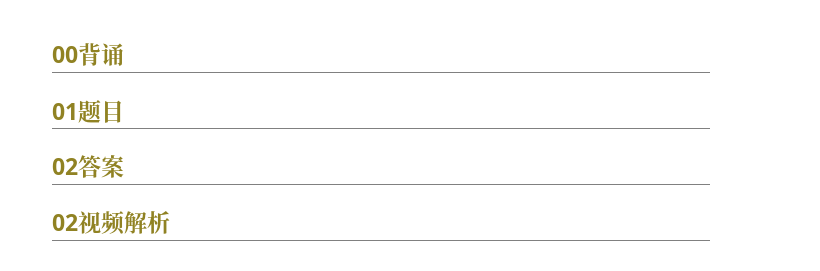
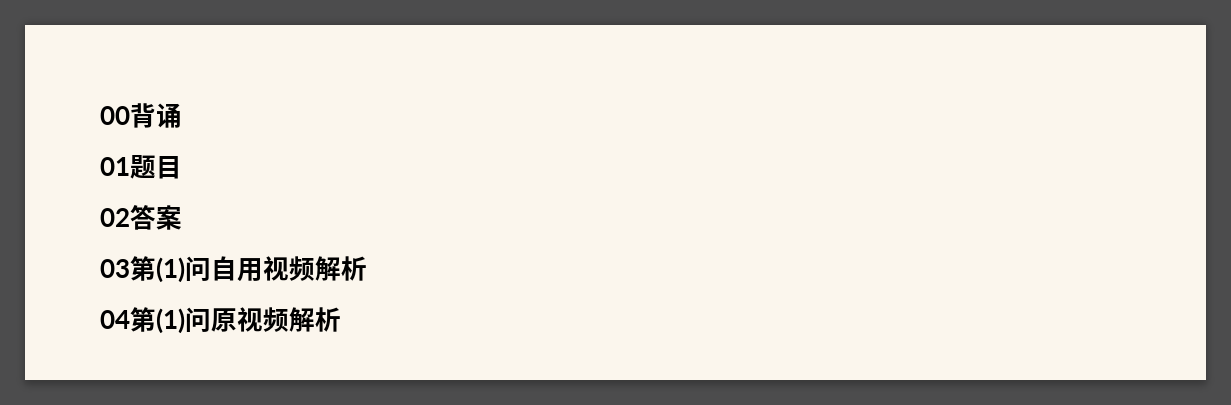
- 02视频解析
+ 03第(1)问自用视频解析
+ 04第(1)问原视频解析

